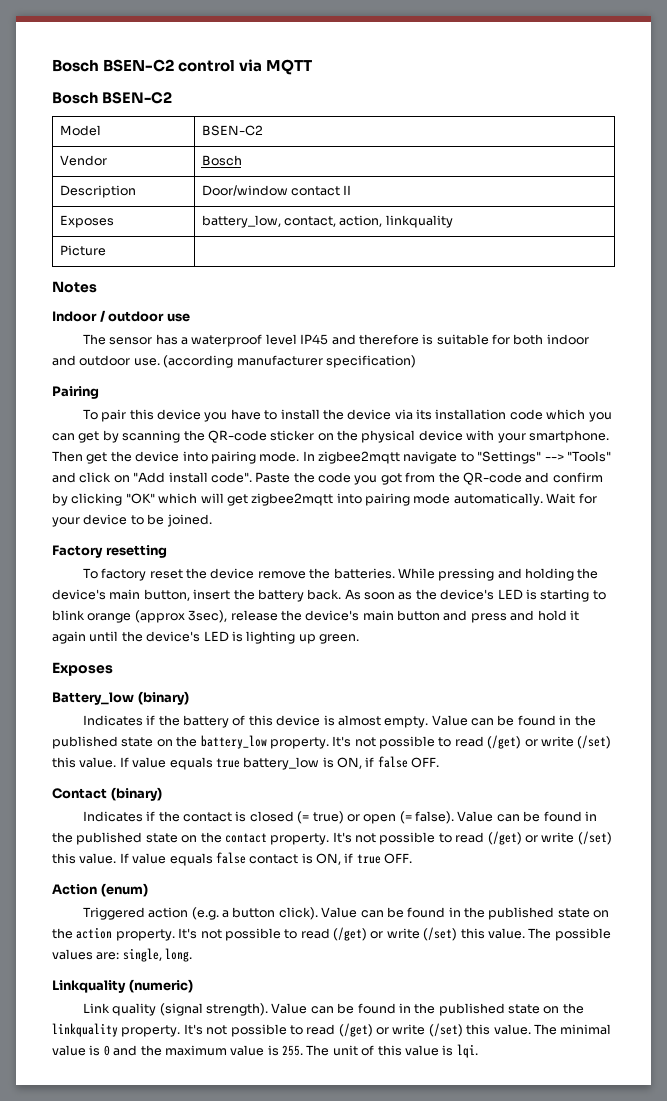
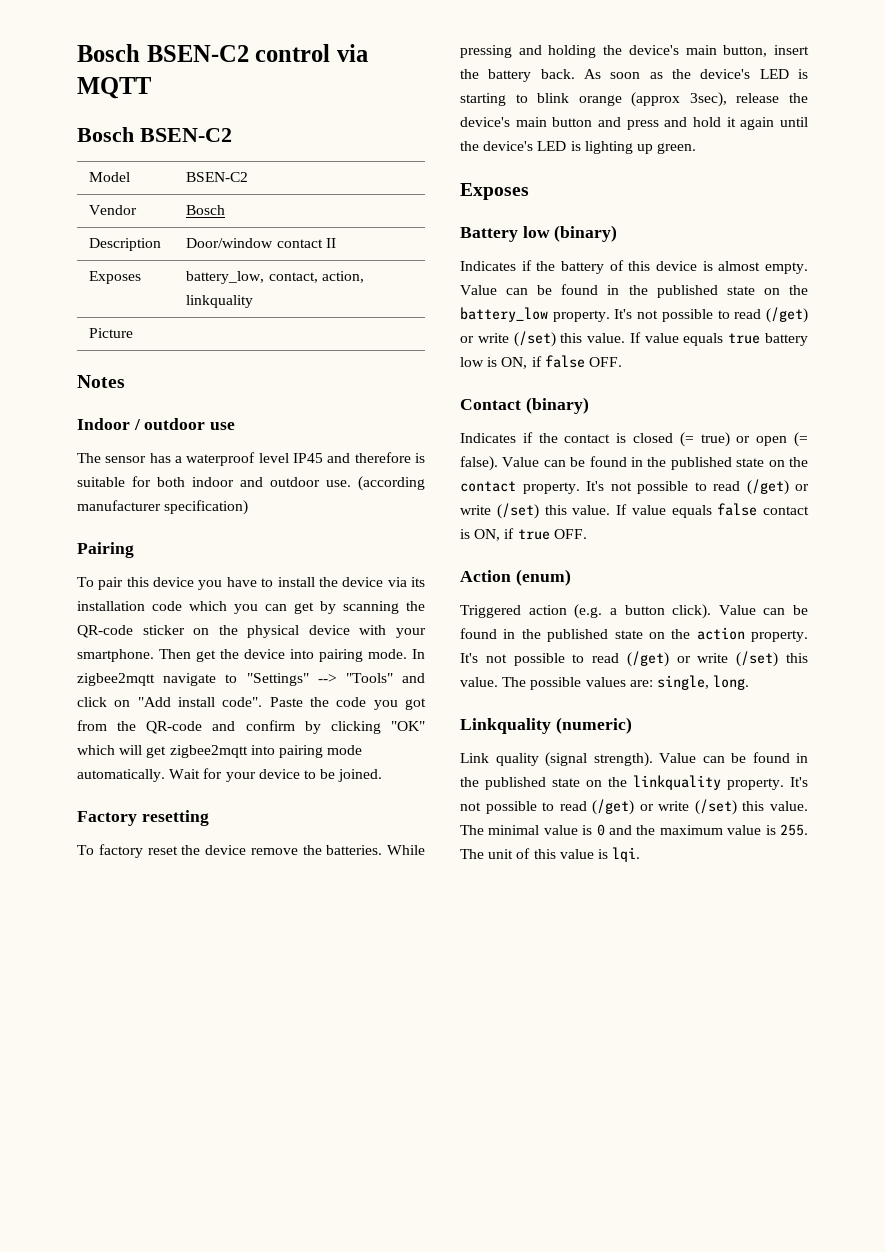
- Battery_low (binary)
+ Battery low (binary)
- If value equals true battery_low is ON, if false OFF.
+ If value equals true battery low is ON, if false OFF.

